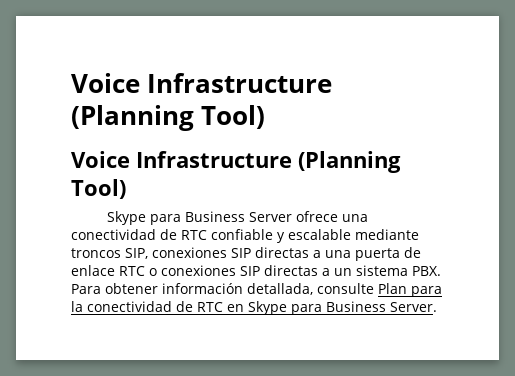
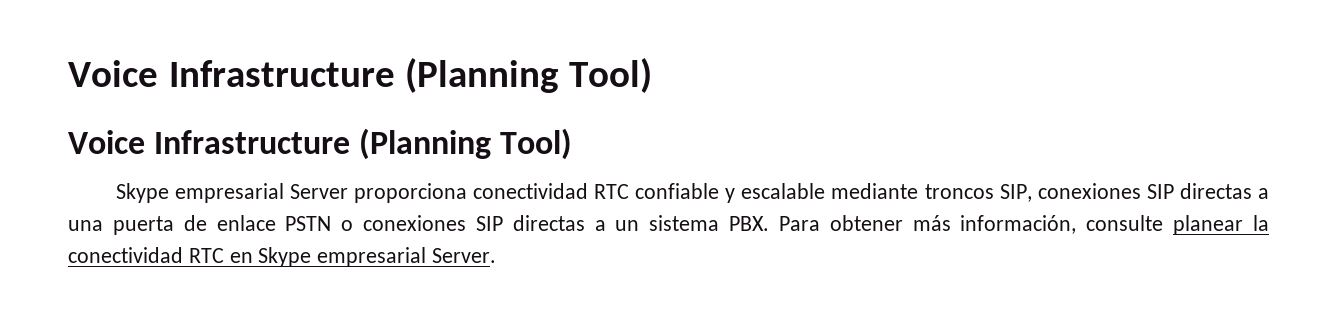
- Skype para Business Server ofrece una conectividad de RTC confiable y escalable mediante troncos SIP, conexiones SIP directas a una puerta de enlace RTC o conexiones SIP directas a un sistema PBX. Para obtener información detallada, consulte Plan para la conectividad de RTC en Skype para Business Server.
+ Skype empresarial Server proporciona conectividad RTC confiable y escalable mediante troncos SIP, conexiones SIP directas a una puerta de enlace PSTN o conexiones SIP directas a un sistema PBX. Para obtener más información, consulte planear la conectividad RTC en Skype empresarial Server.

